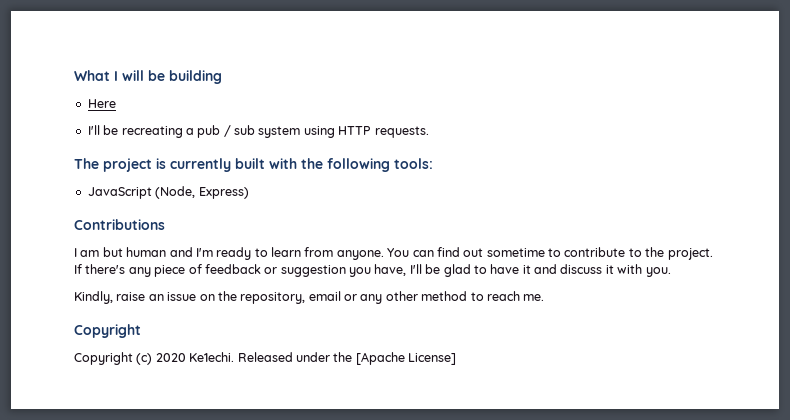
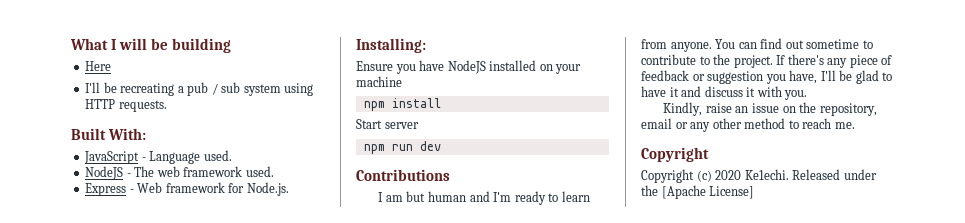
- The project is currently built with the following tools:
- JavaScript (Node, Express)
+ Built With:
+ JavaScript - Language used.
+ NodeJS - The web framework used.
+ Express - Web framework for Node.js.
+ Installing:
+ Ensure you have NodeJS installed on your machine
+ npm install
+ Start server
+ npm run dev

